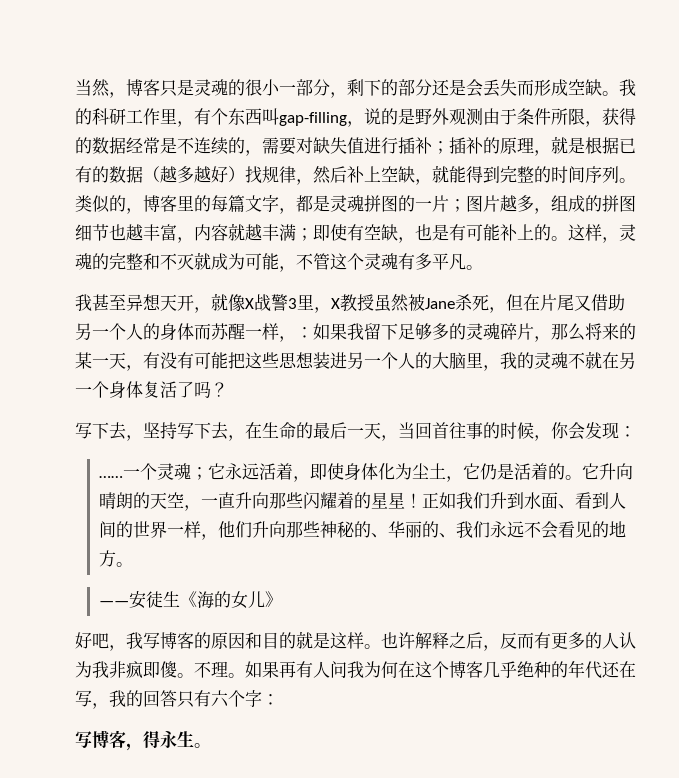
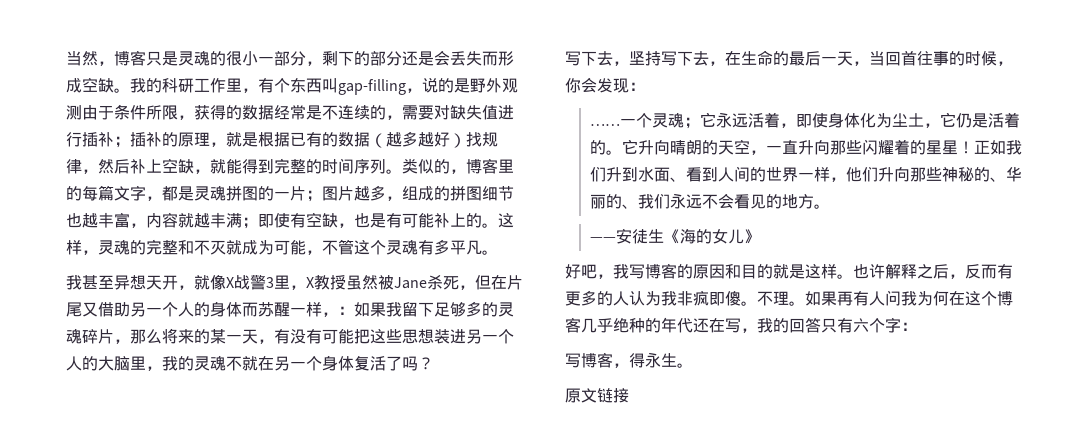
+ 原文链接

